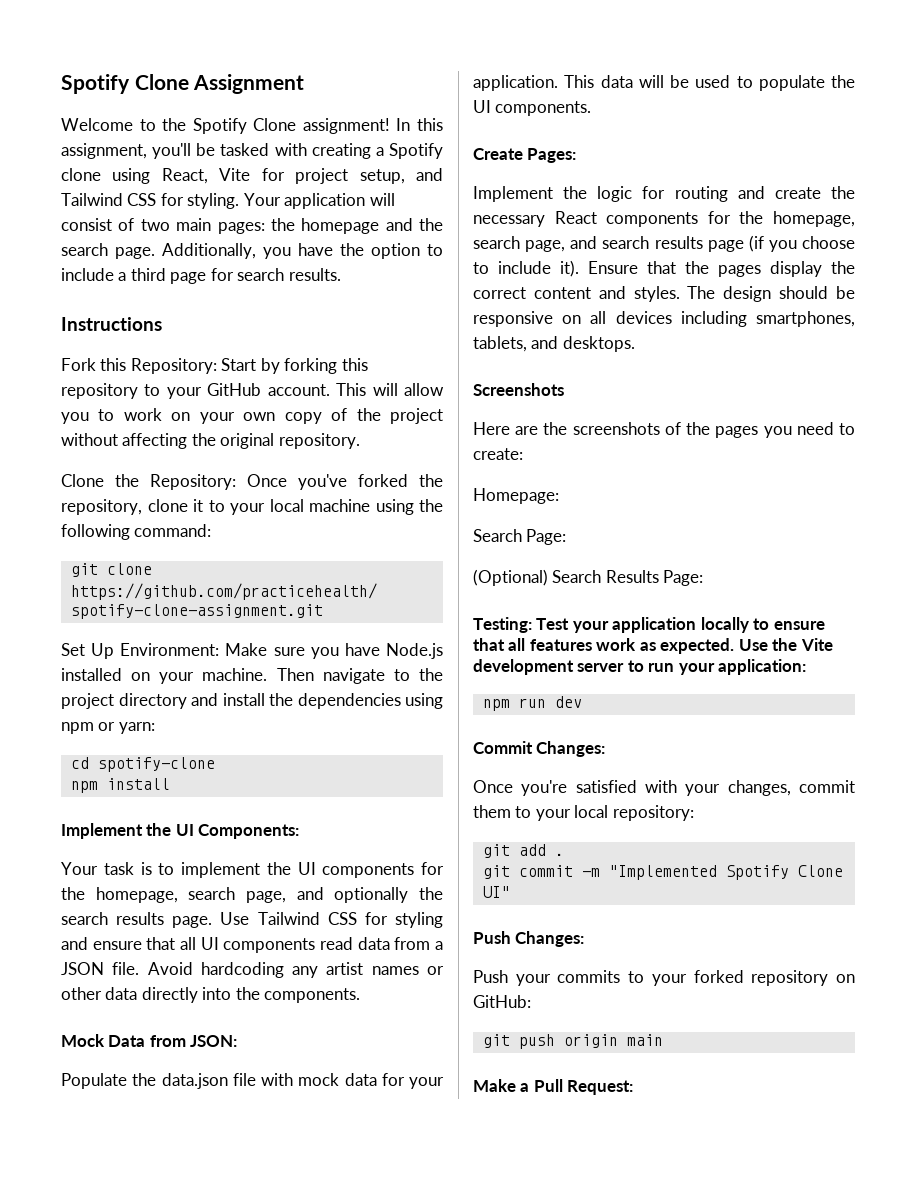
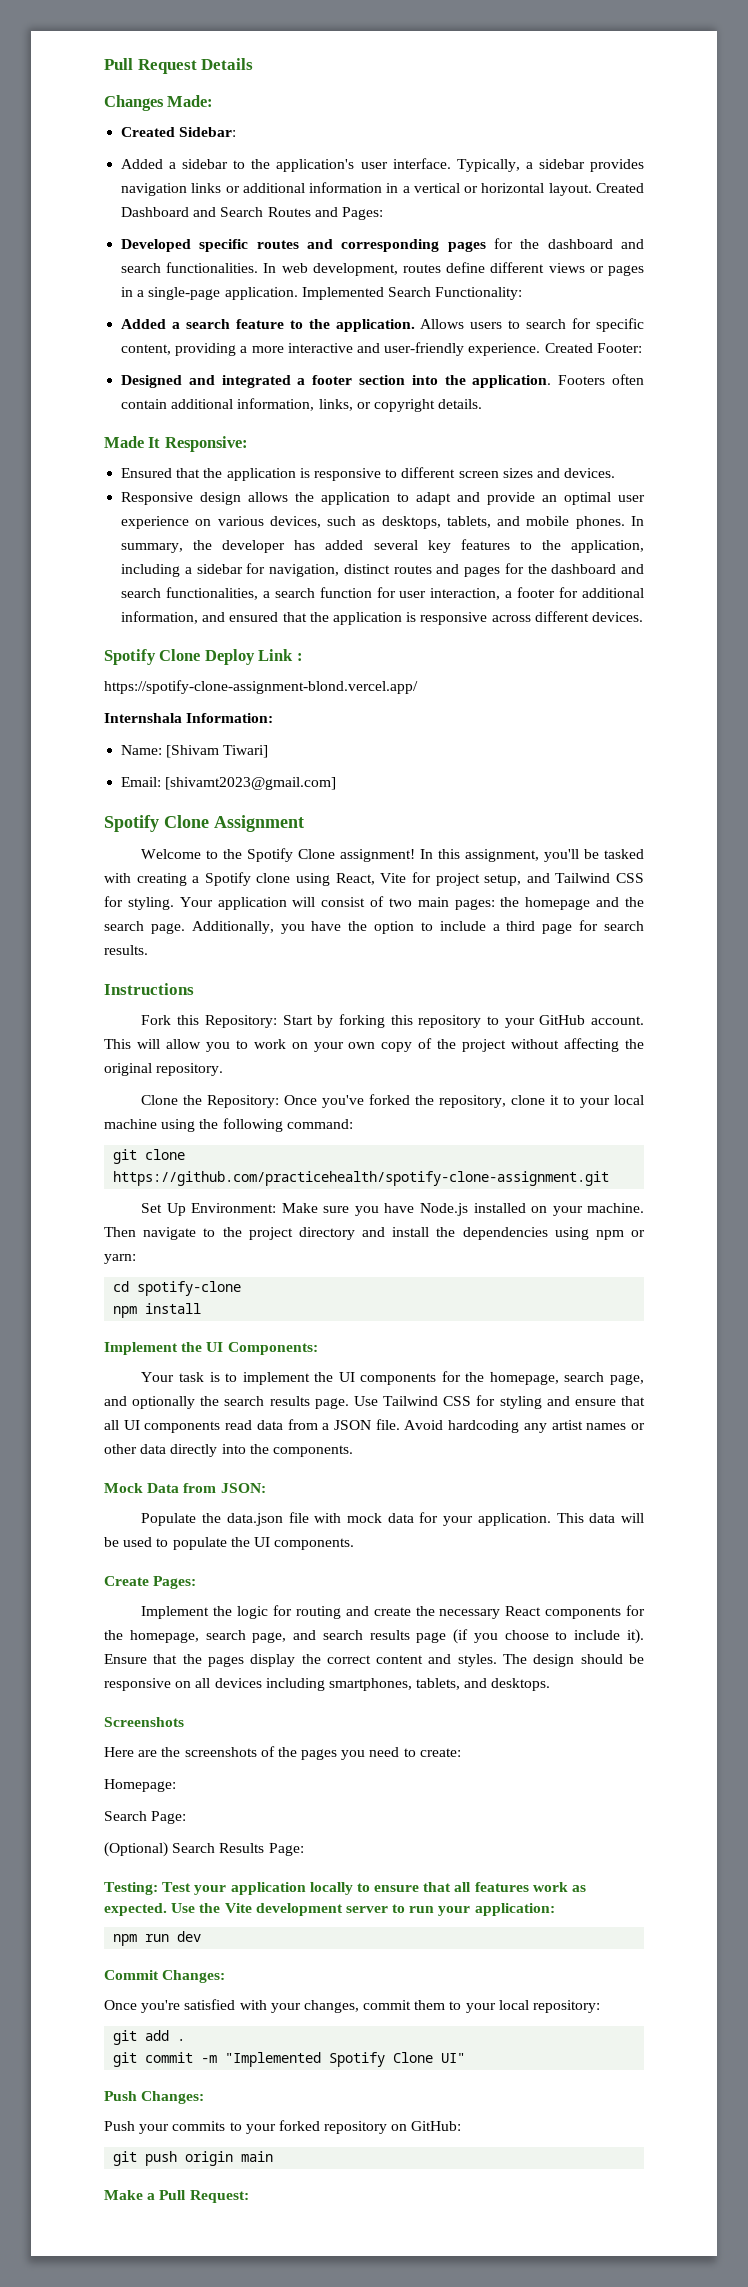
+ Pull Request Details
+ Changes Made:
+ Created Sidebar:
+ Added a sidebar to the application's user interface. Typically, a sidebar provides navigation links or additional information in a vertical or horizontal layout. Created Dashboard and Search Routes and Pages:
+ Developed specific routes and corresponding pages for the dashboard and search functionalities. In web development, routes define different views or pages in a single-page application. Implemented Search Functionality:
+ Added a search feature to the application. Allows users to search for specific content, providing a more interactive and user-friendly experience. Created Footer:
+ Designed and integrated a footer section into the application. Footers often contain additional information, links, or copyright details.
+ Made It Responsive:
+ Ensured that the application is responsive to different screen sizes and devices.
+ Responsive design allows the application to adapt and provide an optimal user experience on various devices, such as desktops, tablets, and mobile phones. In summary, the developer has added several key features to the application, including a sidebar for navigation, distinct routes and pages for the dashboard and search functionalities, a search function for user interaction, a footer for additional information, and ensured that the application is responsive across different devices.
+ Spotify Clone Deploy Link :
+ https://spotify-clone-assignment-blond.vercel.app/
+ Internshala Information:
+ Name: [Shivam Tiwari]
+ Email: [shivamt2023@gmail.com]

